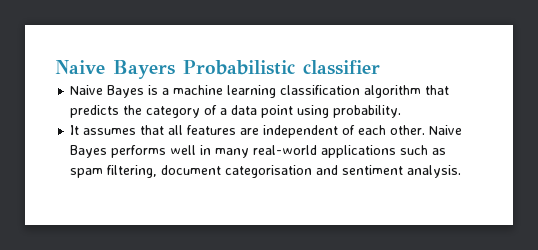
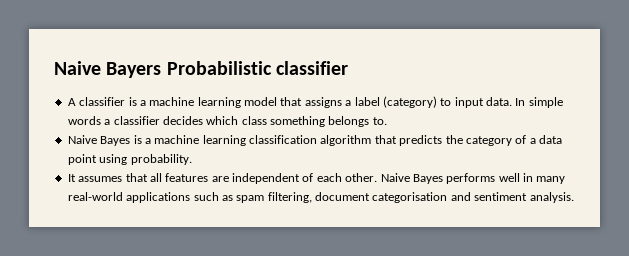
+ A classifier is a machine learning model that assigns a label (category) to input data. In simple words a classifier decides which class something belongs to.

